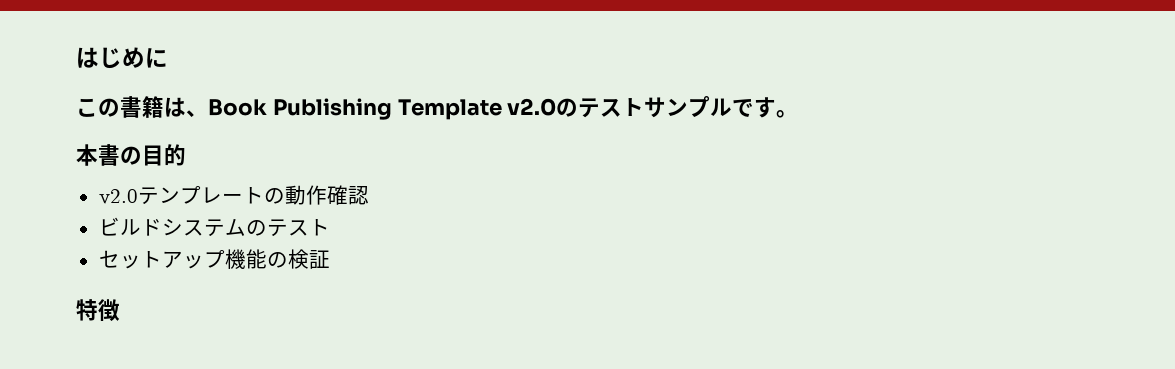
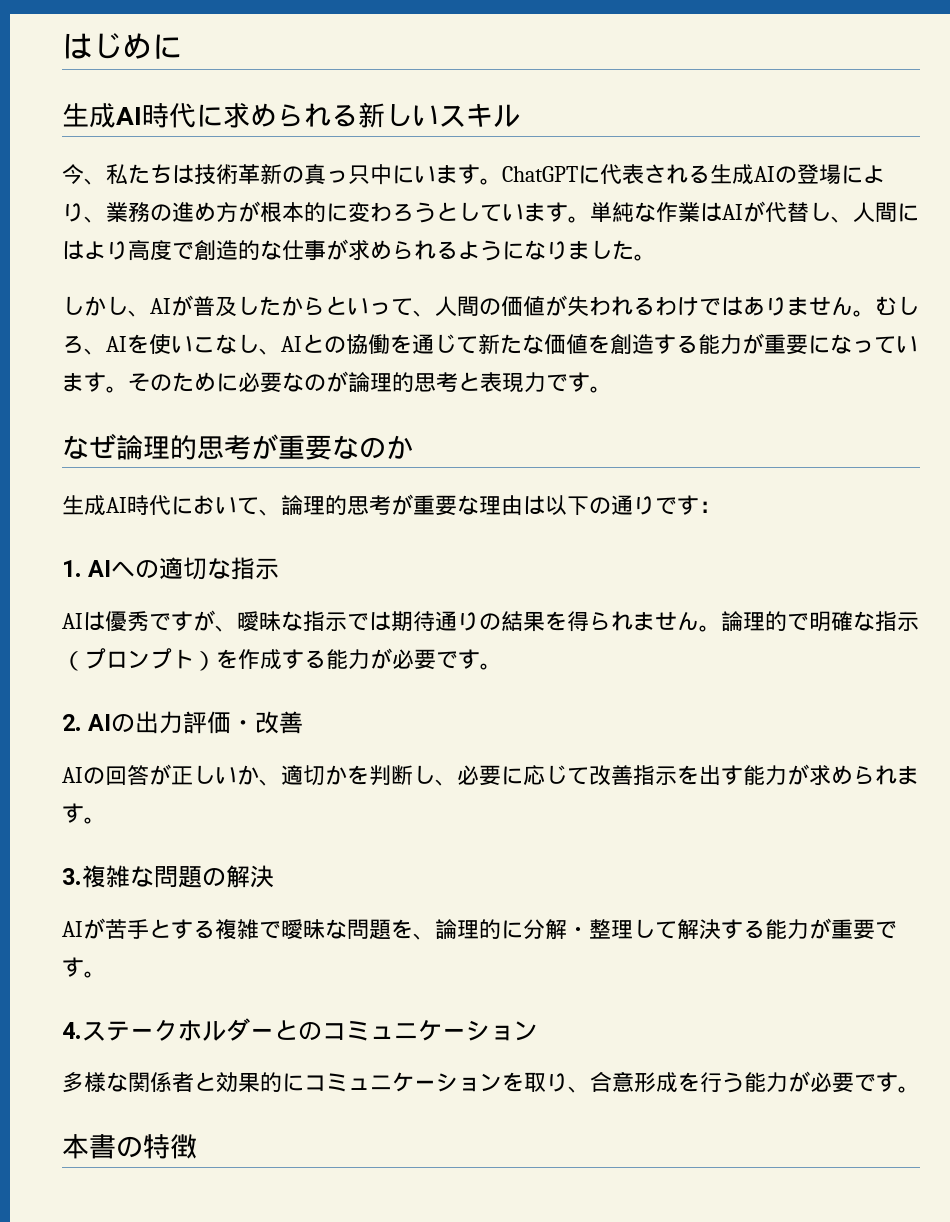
- この書籍は、Book Publishing Template v2.0のテストサンプルです。
- 本書の目的
- v2.0テンプレートの動作確認
- ビルドシステムのテスト
- セットアップ機能の検証
- 特徴
+ 生成AI時代に求められる新しいスキル
+ 今、私たちは技術革新の真っ只中にいます。ChatGPTに代表される生成AIの登場により、業務の進め方が根本的に変わろうとしています。単純な作業はAIが代替し、人間にはより高度で創造的な仕事が求められるようになりました。
+ しかし、AIが普及したからといって、人間の価値が失われるわけではありません。むしろ、AIを使いこなし、AIとの協働を通じて新たな価値を創造する能力が重要になっています。そのために必要なのが論理的思考と表現力です。
+ なぜ論理的思考が重要なのか
+ 生成AI時代において、論理的思考が重要な理由は以下の通りです：
+ 1. AIへの適切な指示
+ AIは優秀ですが、曖昧な指示では期待通りの結果を得られません。論理的で明確な指示（プロンプト）を作成する能力が必要です。
+ 2. AIの出力評価・改善
+ AIの回答が正しいか、適切かを判断し、必要に応じて改善指示を出す能力が求められます。
+ 3.複雑な問題の解決
+ AIが苦手とする複雑で曖昧な問題を、論理的に分解・整理して解決する能力が重要です。
+ 4.ステークホルダーとのコミュニケーション
+ 多様な関係者と効果的にコミュニケーションを取り、合意形成を行う能力が必要です。
+ 本書の特徴

